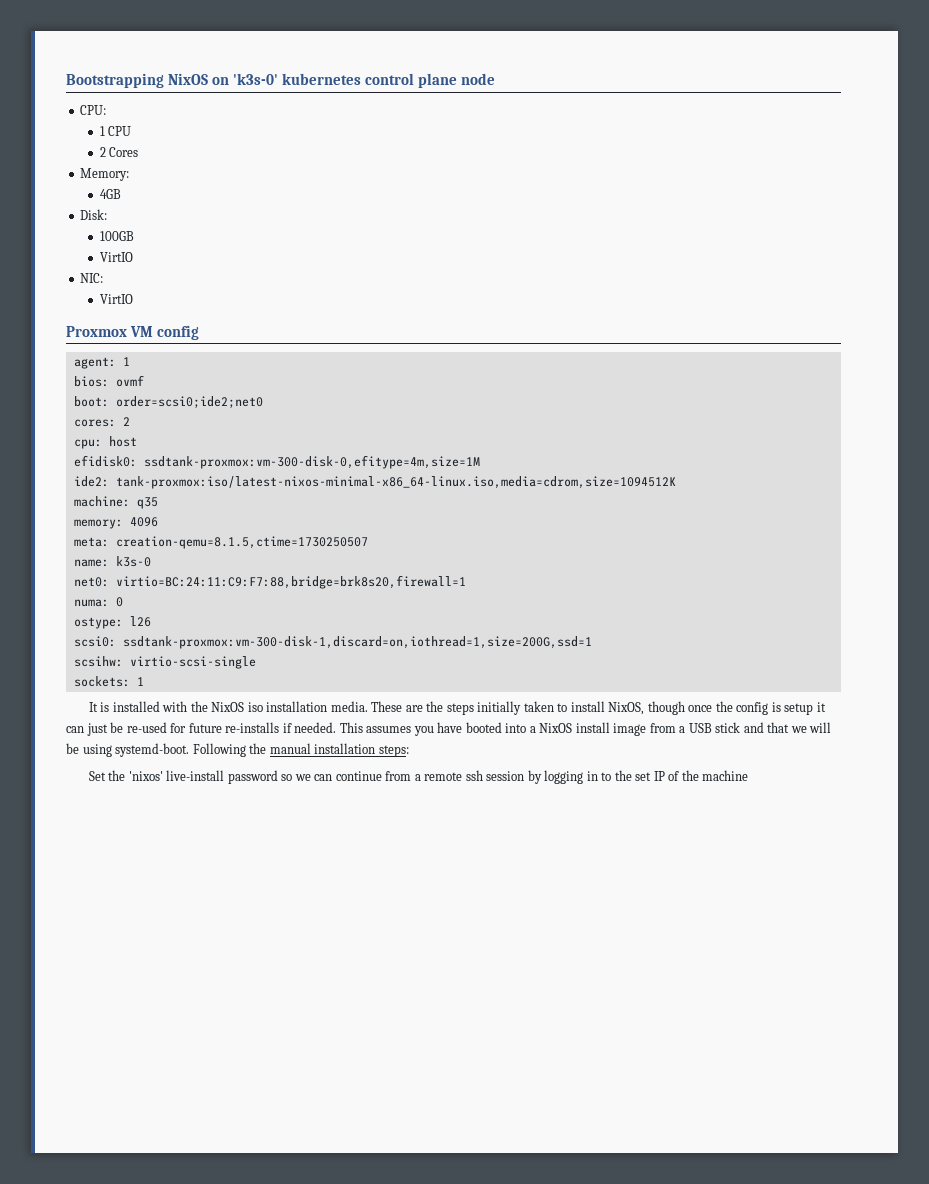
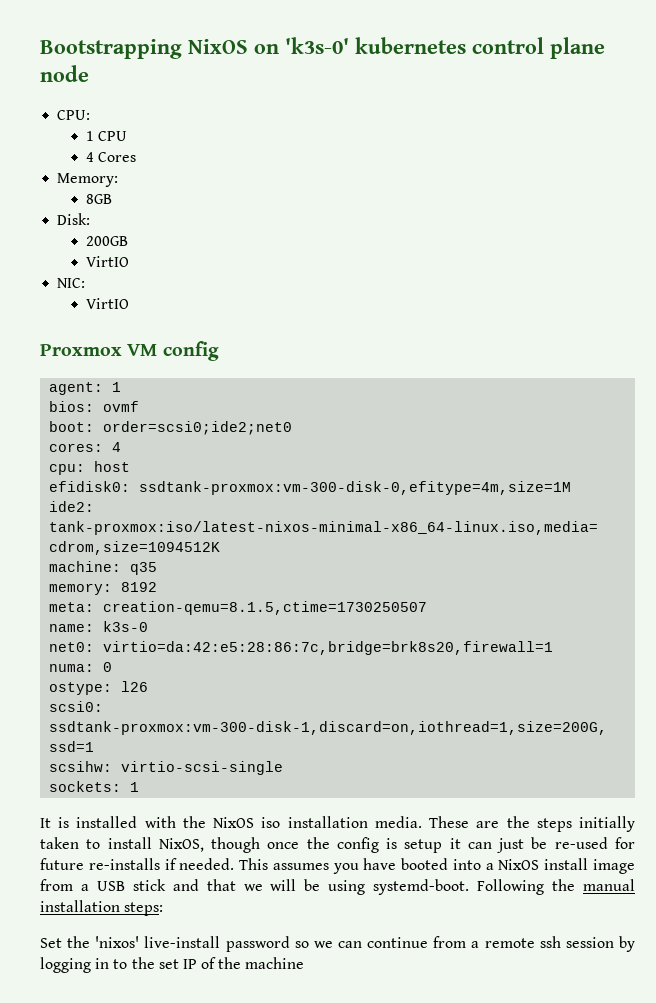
- 2 Cores
+ 4 Cores
- 4GB
+ 8GB
- 100GB
+ 200GB
- cores: 2
+ cores: 4
- memory: 4096
+ memory: 8192
- net0: virtio=BC:24:11:C9:F7:88,bridge=brk8s20,firewall=1
+ net0: virtio=da:42:e5:28:86:7c,bridge=brk8s20,firewall=1

